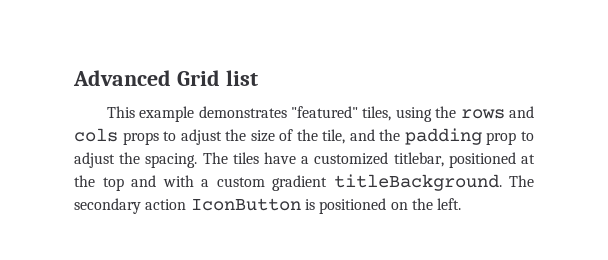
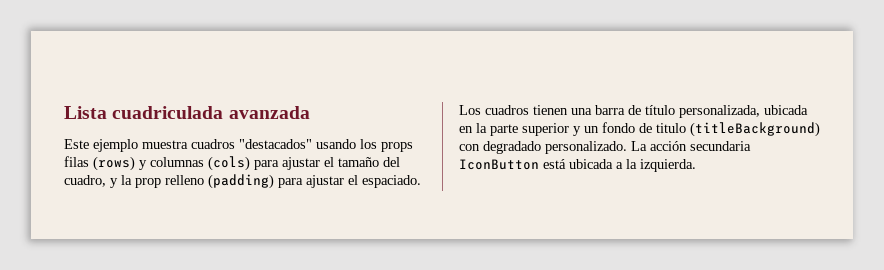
- Advanced Grid list
- This example demonstrates "featured" tiles, using the rows and cols props to adjust the size of the tile, and the padding prop to adjust the spacing. The tiles have a customized titlebar, positioned at the top and with a custom gradient titleBackground. The secondary action IconButton is positioned on the left.
+ Lista cuadriculada avanzada
+ Este ejemplo muestra cuadros "destacados" usando los props filas (rows) y columnas (cols) para ajustar el tamaño del cuadro, y la prop relleno (padding) para ajustar el espaciado. Los cuadros tienen una barra de título personalizada, ubicada en la parte superior y un fondo de titulo (titleBackground) con degradado personalizado. La acción secundaria IconButton está ubicada a la izquierda.

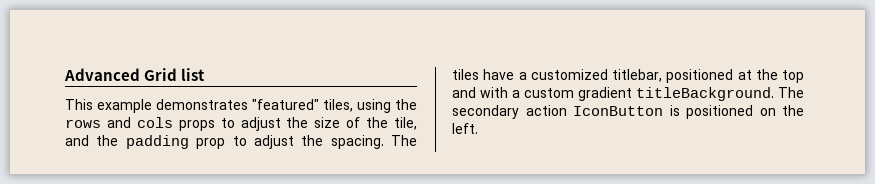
- Lista cuadriculada avanzada
- Este ejemplo muestra cuadros "destacados" usando los props filas (rows) y columnas (cols) para ajustar el tamaño del cuadro, y la prop relleno (padding) para ajustar el espaciado. Los cuadros tienen una barra de título personalizada, ubicada en la parte superior y un fondo de titulo (titleBackground) con degradado personalizado. La acción secundaria IconButton está ubicada a la izquierda.
+ Advanced Grid list
+ This example demonstrates "featured" tiles, using the rows and cols props to adjust the size of the tile, and the padding prop to adjust the spacing. The tiles have a customized titlebar, positioned at the top and with a custom gradient titleBackground. The secondary action IconButton is positioned on the left.

